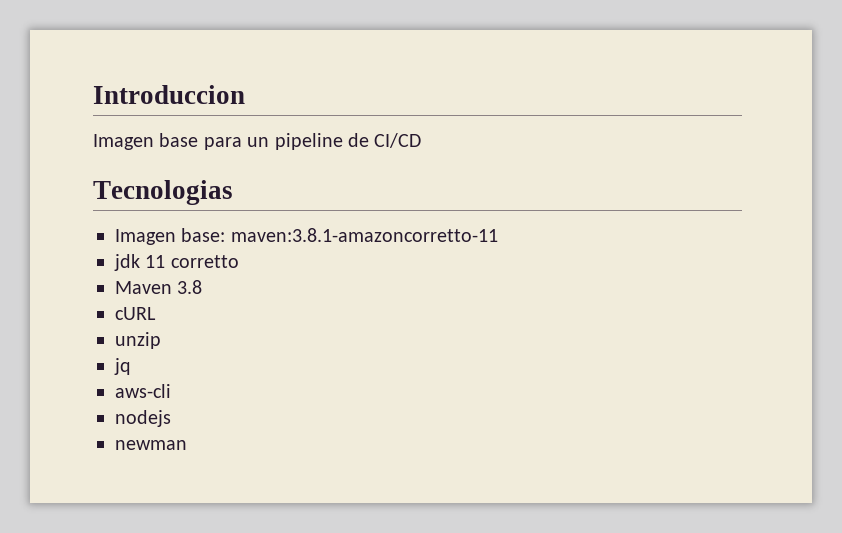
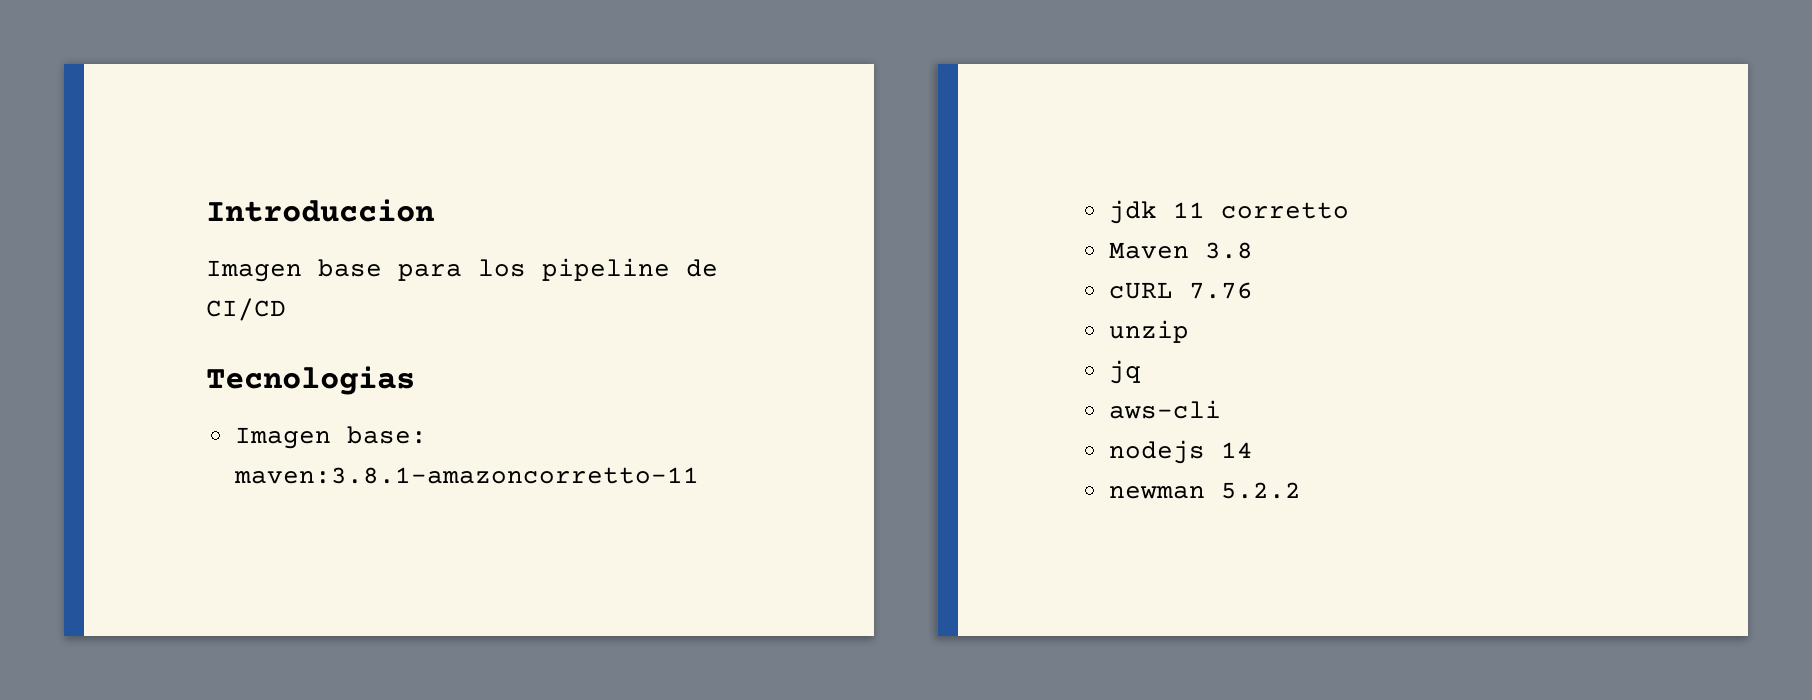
- Imagen base para un pipeline de CI/CD
+ Imagen base para los pipeline de CI/CD
- cURL
+ cURL 7.76
- nodejs
+ nodejs 14
- newman
+ newman 5.2.2

